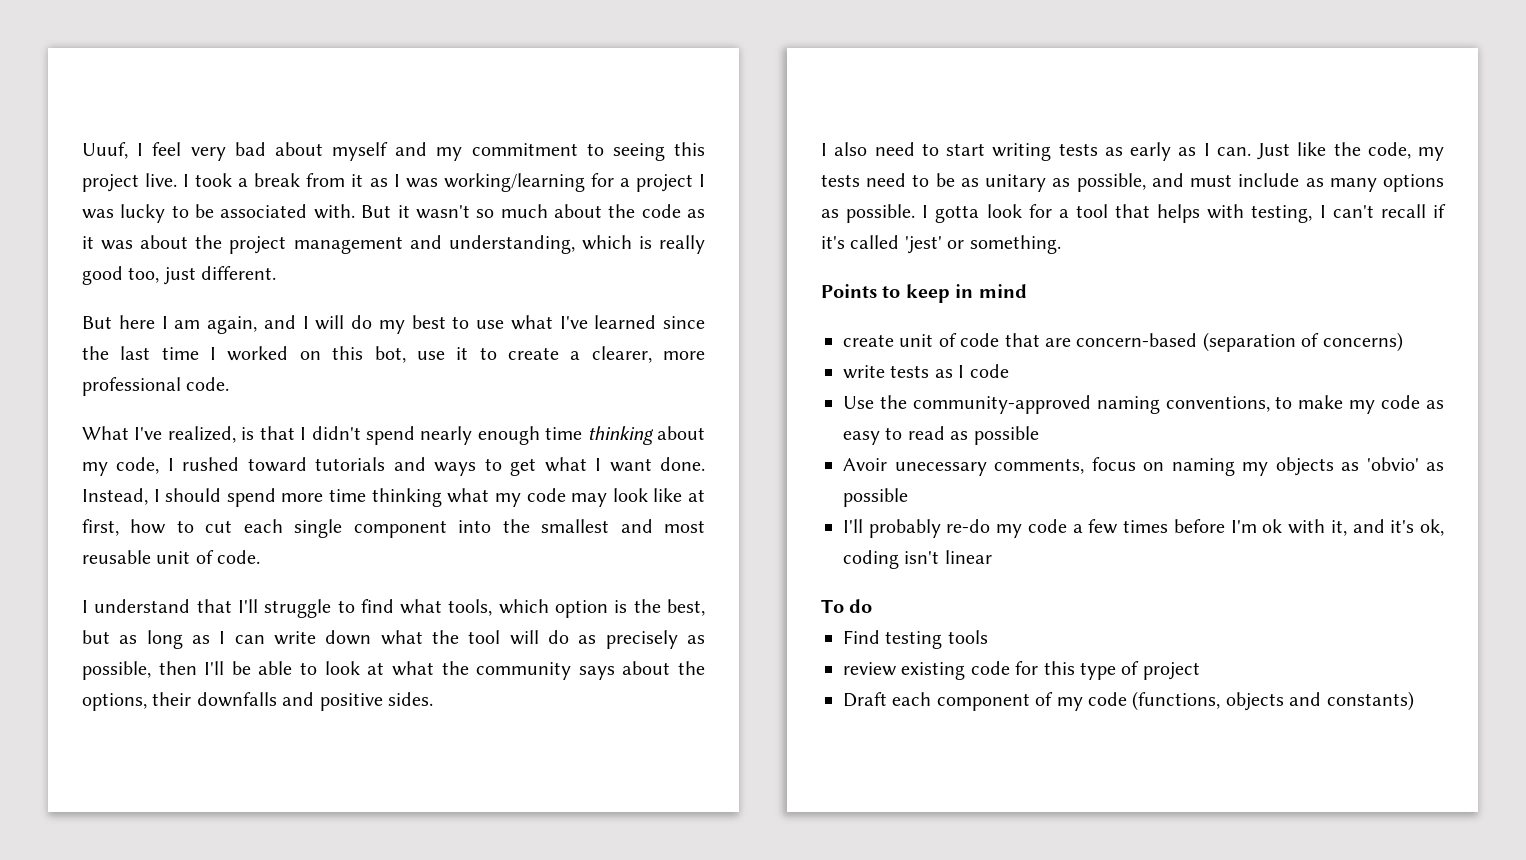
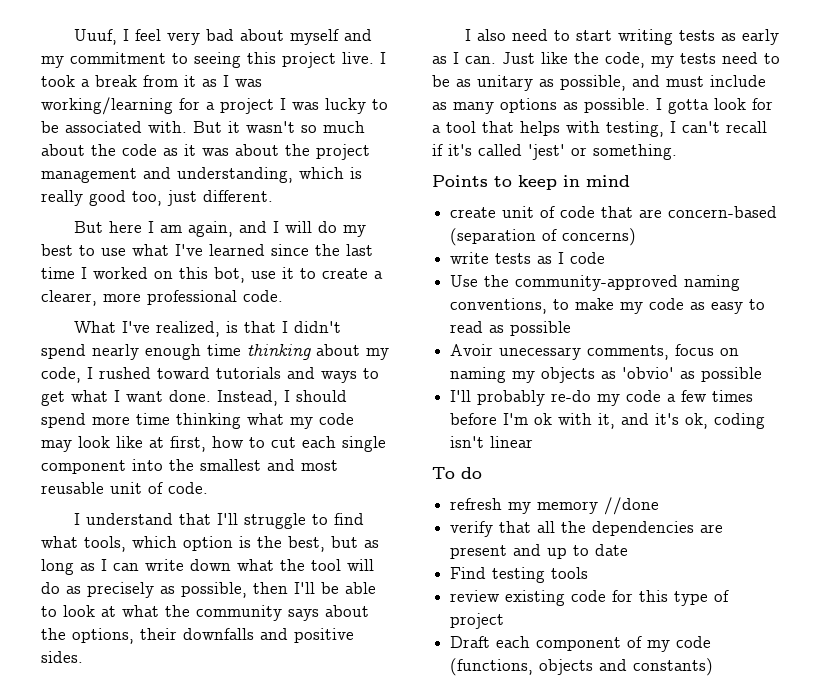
+ refresh my memory //done
+ verify that all the dependencies are present and up to date

